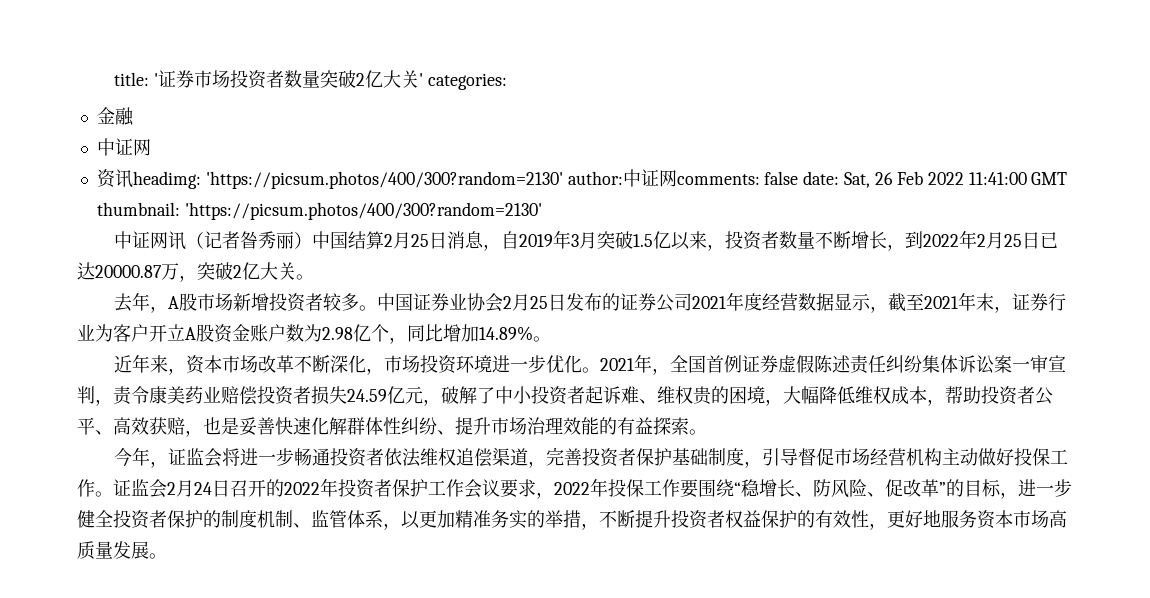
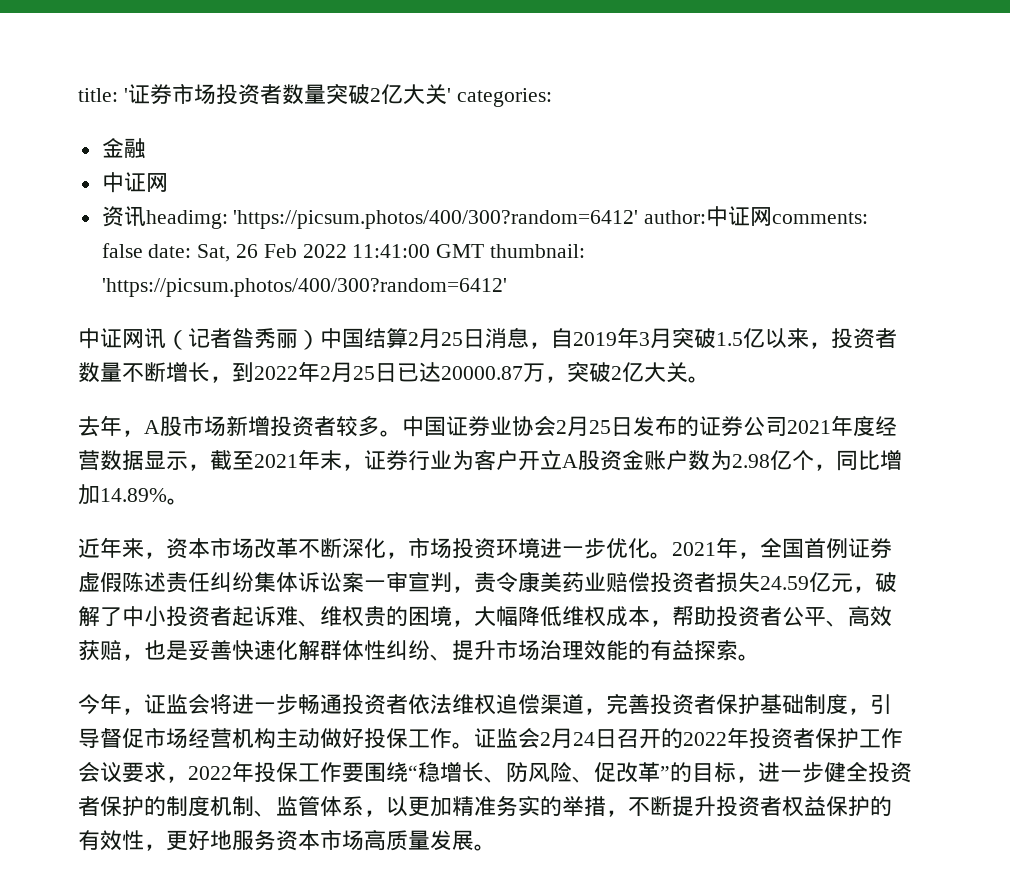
- 资讯headimg: 'https://picsum.photos/400/300?random=2130' author:中证网comments: false date: Sat, 26 Feb 2022 11:41:00 GMT thumbnail: 'https://picsum.photos/400/300?random=2130'
+ 资讯headimg: 'https://picsum.photos/400/300?random=6412' author:中证网comments: false date: Sat, 26 Feb 2022 11:41:00 GMT thumbnail: 'https://picsum.photos/400/300?random=6412'

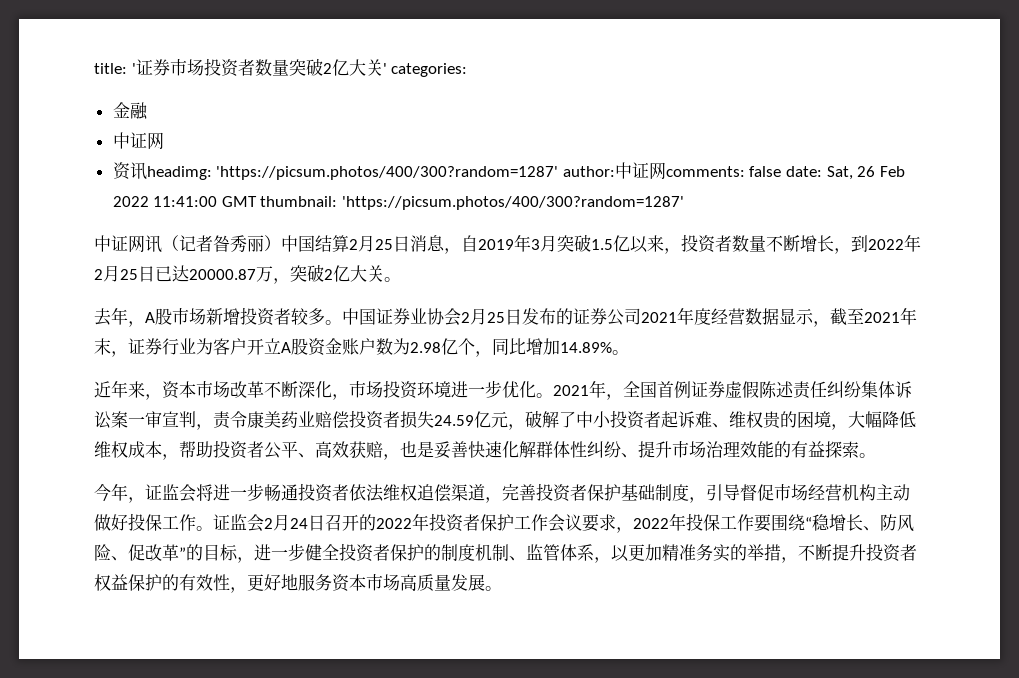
- 资讯headimg: 'https://picsum.photos/400/300?random=6412' author:中证网comments: false date: Sat, 26 Feb 2022 11:41:00 GMT thumbnail: 'https://picsum.photos/400/300?random=6412'
+ 资讯headimg: 'https://picsum.photos/400/300?random=1287' author:中证网comments: false date: Sat, 26 Feb 2022 11:41:00 GMT thumbnail: 'https://picsum.photos/400/300?random=1287'

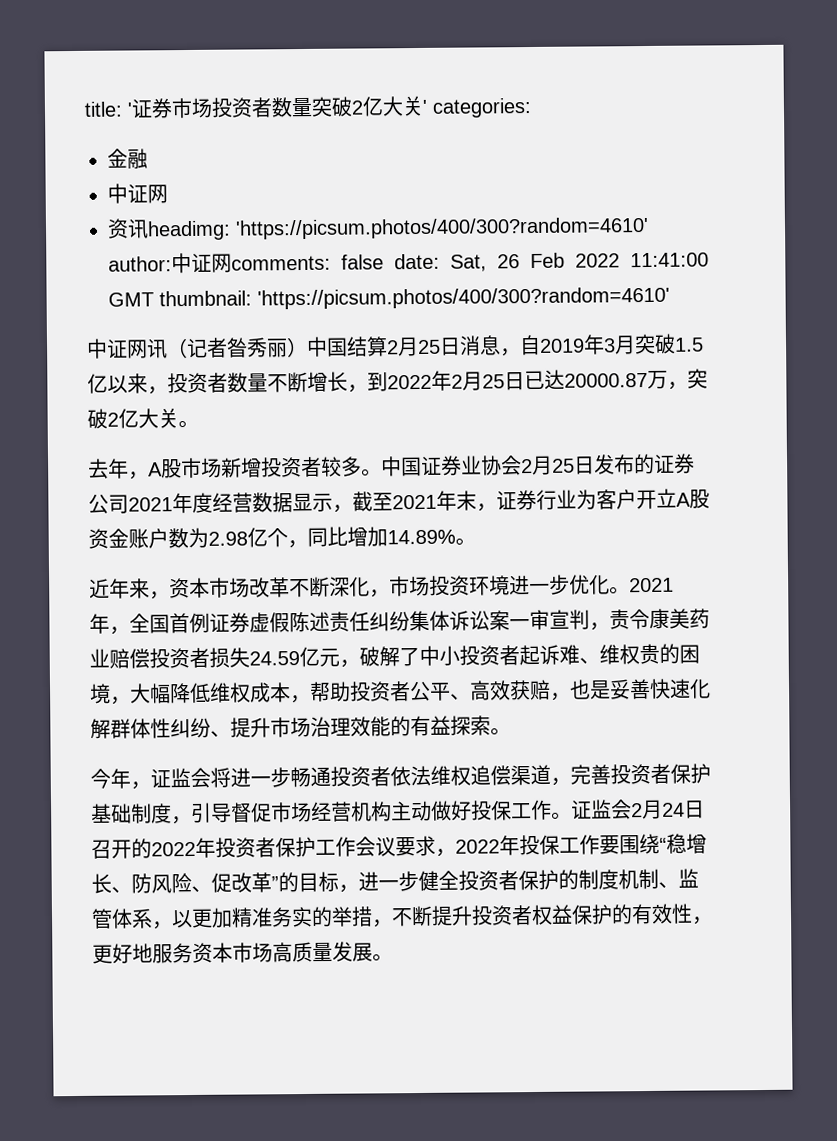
- 资讯headimg: 'https://picsum.photos/400/300?random=1287' author:中证网comments: false date: Sat, 26 Feb 2022 11:41:00 GMT thumbnail: 'https://picsum.photos/400/300?random=1287'
+ 资讯headimg: 'https://picsum.photos/400/300?random=4610' author:中证网comments: false date: Sat, 26 Feb 2022 11:41:00 GMT thumbnail: 'https://picsum.photos/400/300?random=4610'

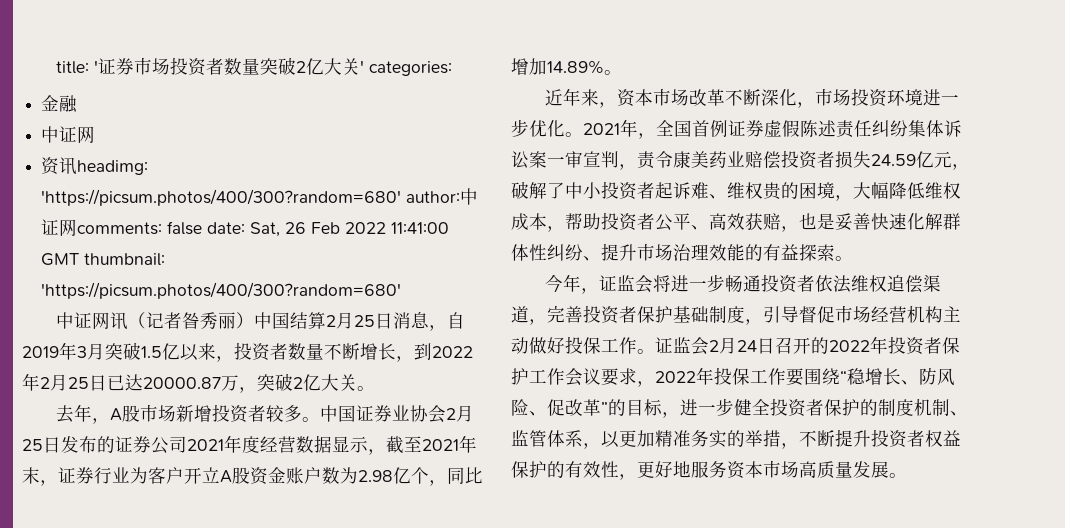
- 资讯headimg: 'https://picsum.photos/400/300?random=4610' author:中证网comments: false date: Sat, 26 Feb 2022 11:41:00 GMT thumbnail: 'https://picsum.photos/400/300?random=4610'
+ 资讯headimg: 'https://picsum.photos/400/300?random=680' author:中证网comments: false date: Sat, 26 Feb 2022 11:41:00 GMT thumbnail: 'https://picsum.photos/400/300?random=680'

